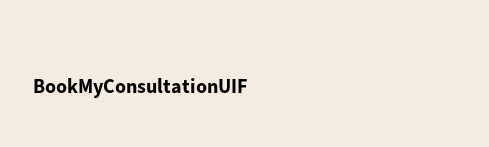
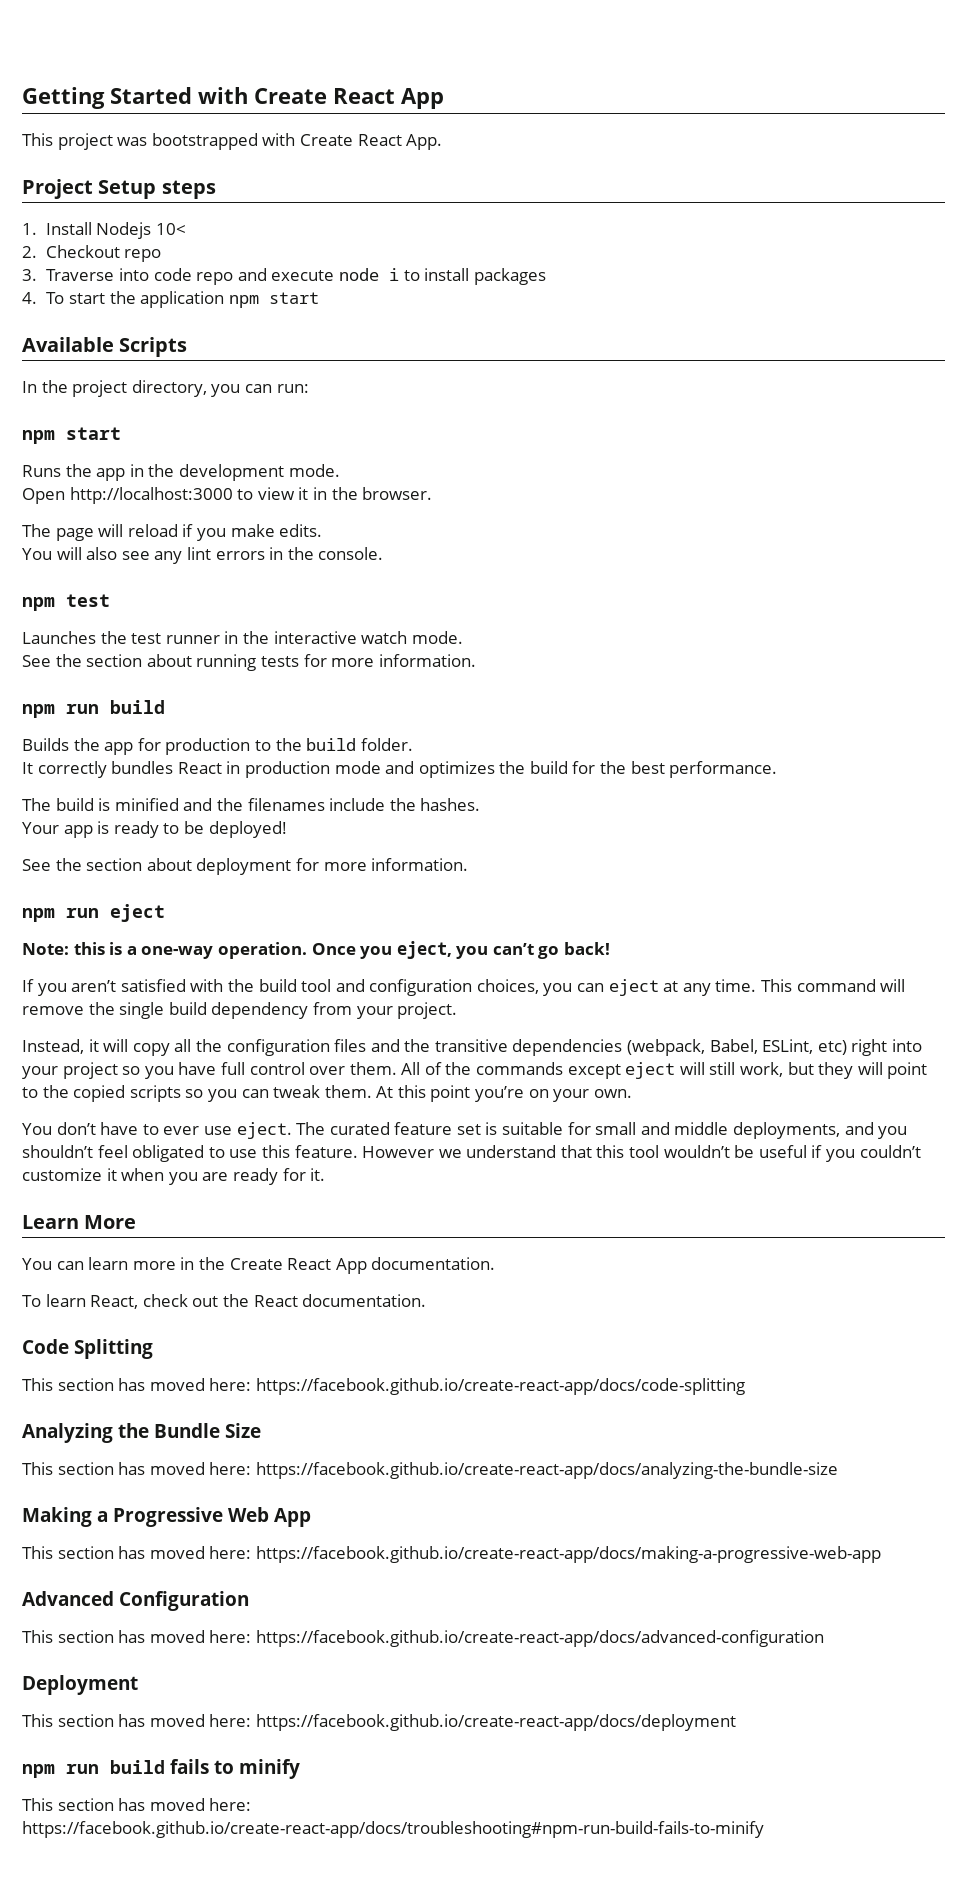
- BookMyConsultationUIF
+ Getting Started with Create React App
+ This project was bootstrapped with Create React App.
+ Project Setup steps
+ 1. Install Nodejs 10<
+ 2. Checkout repo
+ 3. Traverse into code repo and execute node i to install packages
+ 4. To start the application npm start
+ Available Scripts
+ In the project directory, you can run:
+ npm start
+ Runs the app in the development mode.
+ Open http://localhost:3000 to view it in the browser.
+ The page will reload if you make edits.
+ You will also see any lint errors in the console.
+ npm test
+ Launches the test runner in the interactive watch mode.
+ See the section about running tests for more information.
+ npm run build
+ Builds the app for production to the build folder.
+ It correctly bundles React in production mode and optimizes the build for the best performance.
+ The build is minified and the filenames include the hashes.
+ Your app is ready to be deployed!
+ See the section about deployment for more information.
+ npm run eject
+ Note: this is a one-way operation. Once you eject, you can’t go back!
+ If you aren’t satisfied with the build tool and configuration choices, you can eject at any time. This command will remove the single build dependency from your project.
+ Instead, it will copy all the configuration files and the transitive dependencies (webpack, Babel, ESLint, etc) right into your project so you have full control over them. All of the commands except eject will still work, but they will point to the copied scripts so you can tweak them. At this point you’re on your own.
+ You don’t have to ever use eject. The curated feature set is suitable for small and middle deployments, and you shouldn’t feel obligated to use this feature. However we understand that this tool wouldn’t be useful if you couldn’t customize it when you are ready for it.
+ Learn More
+ You can learn more in the Create React App documentation.
+ To learn React, check out the React documentation.
+ Code Splitting
+ This section has moved here: https://facebook.github.io/create-react-app/docs/code-splitting
+ Analyzing the Bundle Size
+ This section has moved here: https://facebook.github.io/create-react-app/docs/analyzing-the-bundle-size
+ Making a Progressive Web App
+ This section has moved here: https://facebook.github.io/create-react-app/docs/making-a-progressive-web-app
+ Advanced Configuration
+ This section has moved here: https://facebook.github.io/create-react-app/docs/advanced-configuration
+ Deployment
+ This section has moved here: https://facebook.github.io/create-react-app/docs/deployment
+ npm run build fails to minify
+ This section has moved here: https://facebook.github.io/create-react-app/docs/troubleshooting#npm-run-build-fails-to-minify

